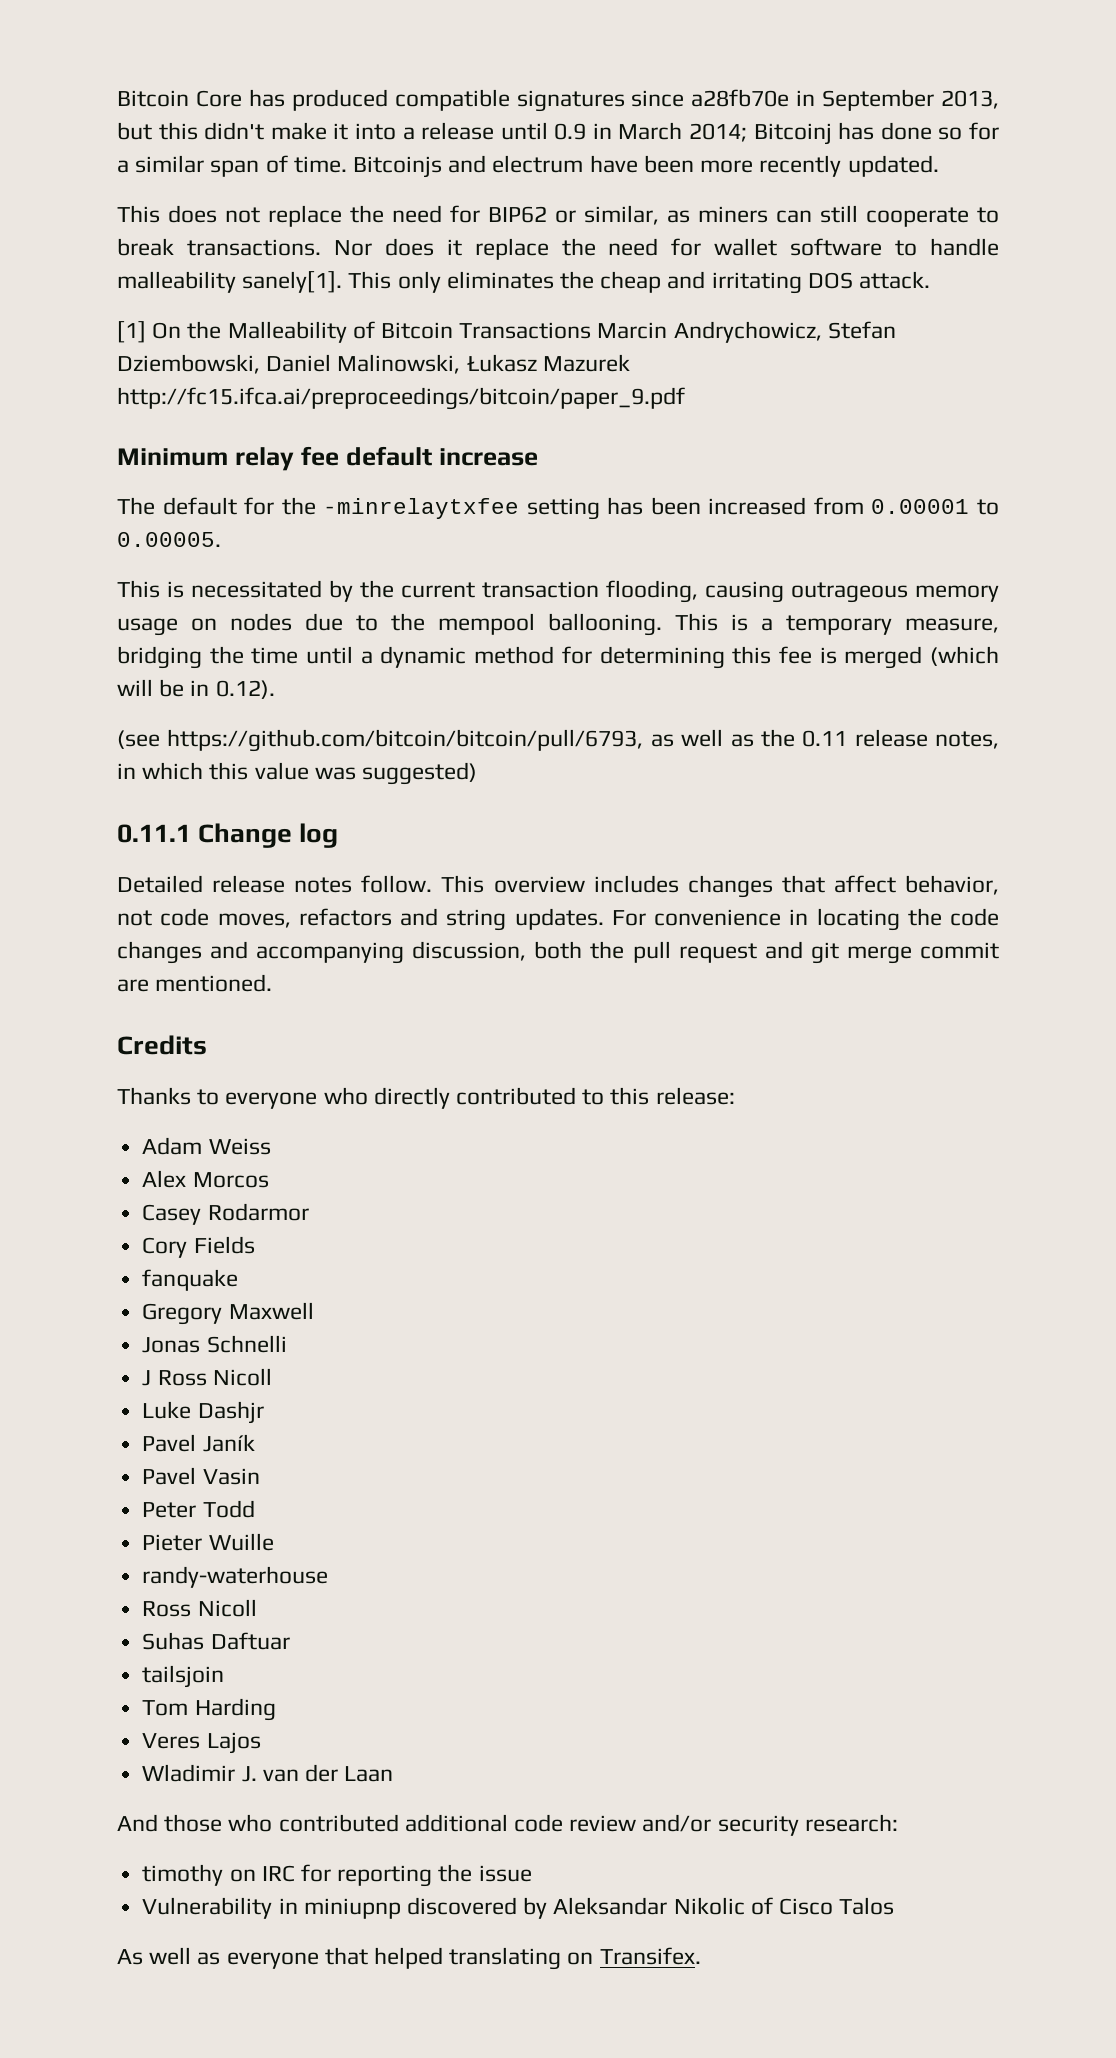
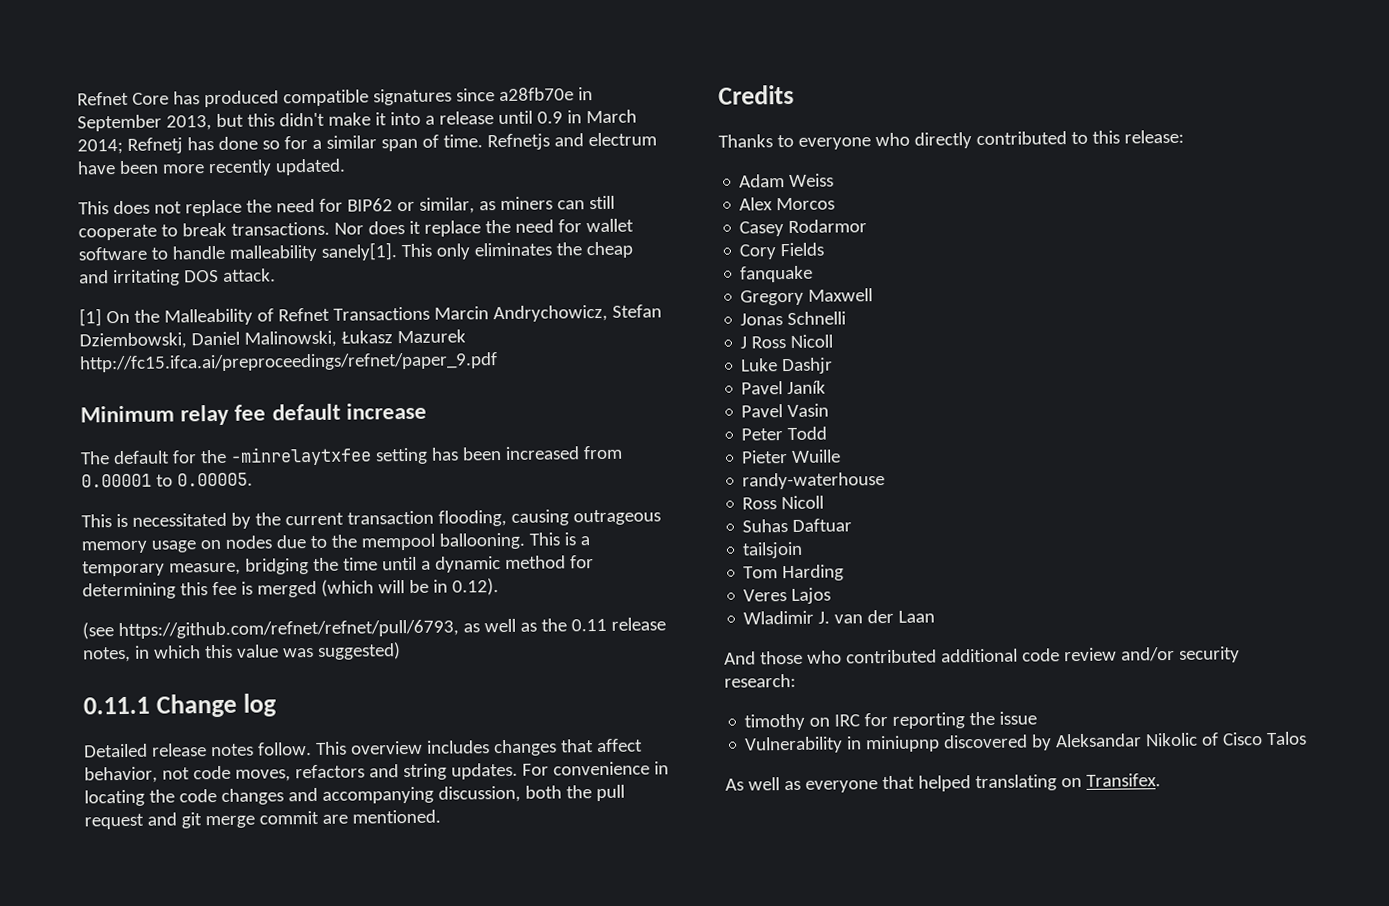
- Bitcoin Core has produced compatible signatures since a28fb70e in September 2013, but this didn't make it into a release until 0.9 in March 2014; Bitcoinj has done so for a similar span of time.
+ Refnet Core has produced compatible signatures since a28fb70e in September 2013, but this didn't make it into a release until 0.9 in March 2014; Refnetj has done so for a similar span of time.
- Bitcoinjs and electrum have been more recently updated.
+ Refnetjs and electrum have been more recently updated.
- [1] On the Malleability of Bitcoin Transactions Marcin Andrychowicz, Stefan Dziembowski, Daniel Malinowski, Łukasz Mazurek http://fc15.ifca.ai/preproceedings/bitcoin/paper_9.pdf
+ [1] On the Malleability of Refnet Transactions Marcin Andrychowicz, Stefan Dziembowski, Daniel Malinowski, Łukasz Mazurek http://fc15.ifca.ai/preproceedings/refnet/paper_9.pdf
- (see https://github.com/bitcoin/bitcoin/pull/6793, as well as the 0.11 release notes, in which this value was suggested)
+ (see https://github.com/refnet/refnet/pull/6793, as well as the 0.11 release notes, in which this value was suggested)

